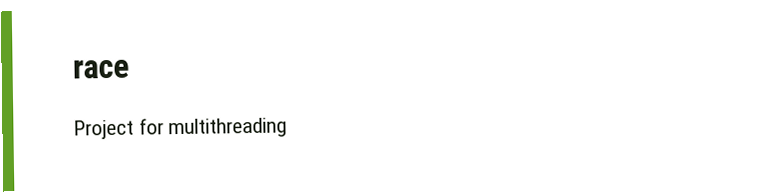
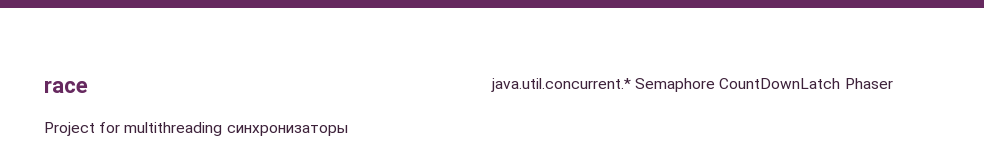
- Project for multithreading
+ Project for multithreading синхронизаторы java.util.concurrent.* Semaphore CountDownLatch Phaser

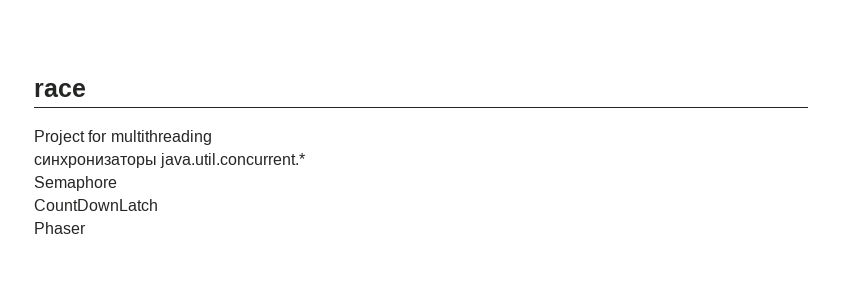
- Project for multithreading синхронизаторы java.util.concurrent.* Semaphore CountDownLatch Phaser
+ Project for multithreading
+ синхронизаторы java.util.concurrent.*
+ Semaphore
+ CountDownLatch
+ Phaser

